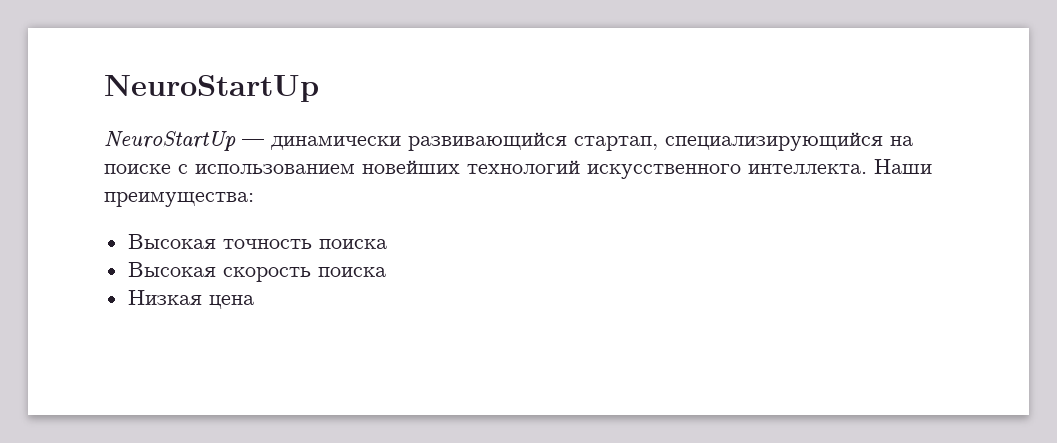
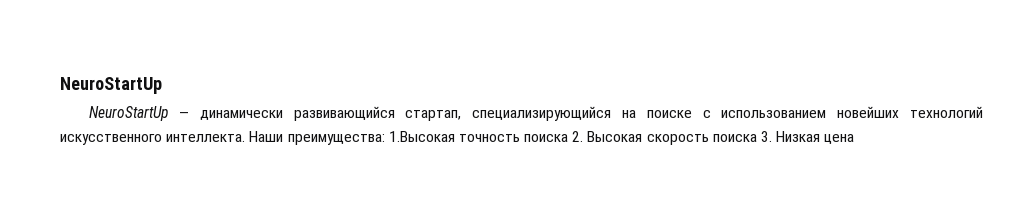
- Наши преимущества:
- Высокая точность поиска
- Высокая скорость поиска
- Низкая цена
+ Наши преимущества: 1.Высокая точность поиска 2. Высокая скорость поиска 3. Низкая цена

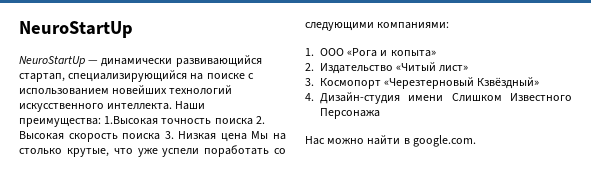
- Наши преимущества: 1.Высокая точность поиска 2. Высокая скорость поиска 3. Низкая цена
+ Наши преимущества: 1.Высокая точность поиска 2. Высокая скорость поиска 3. Низкая цена Мы на столько крутые, что уже успели поработать со следующими компаниями:
+ 1. ООО «Рога и копыта»
+ 2. Издательство «Читый лист»
+ 3. Космопорт «Черезтерновый Кзвёздный»
+ 4. Дизайн-студия имени Слишком Известного Персонажа
+ Нас можно найти в google.com.

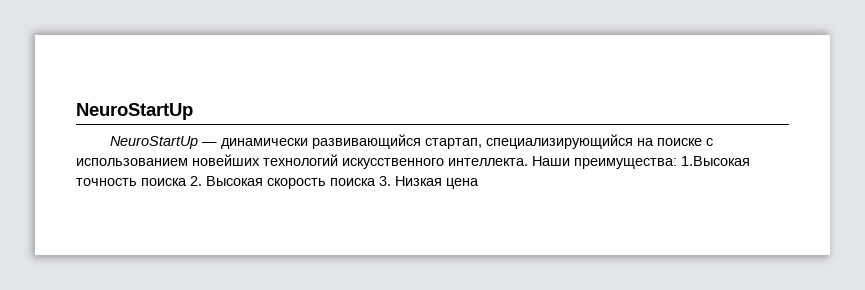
- Наши преимущества: 1.Высокая точность поиска 2. Высокая скорость поиска 3. Низкая цена Мы на столько крутые, что уже успели поработать со следующими компаниями:
- 1. ООО «Рога и копыта»
- 2. Издательство «Читый лист»
- 3. Космопорт «Черезтерновый Кзвёздный»
- 4. Дизайн-студия имени Слишком Известного Персонажа
- Нас можно найти в google.com.
+ Наши преимущества: 1.Высокая точность поиска 2. Высокая скорость поиска 3. Низкая цена

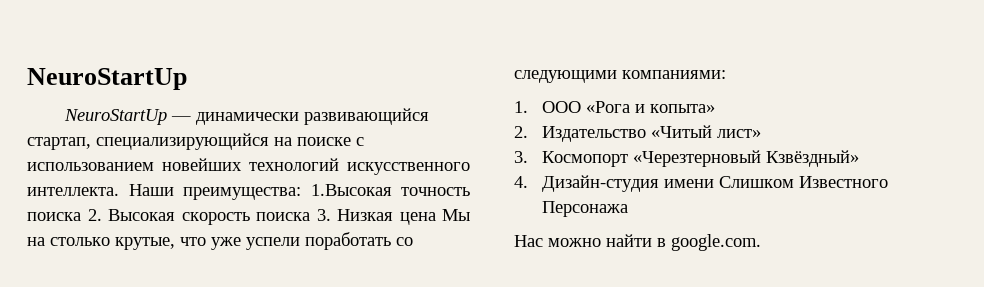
- Наши преимущества: 1.Высокая точность поиска 2. Высокая скорость поиска 3. Низкая цена
+ Наши преимущества: 1.Высокая точность поиска 2. Высокая скорость поиска 3. Низкая цена Мы на столько крутые, что уже успели поработать со следующими компаниями:
+ 1. ООО «Рога и копыта»
+ 2. Издательство «Читый лист»
+ 3. Космопорт «Черезтерновый Кзвёздный»
+ 4. Дизайн-студия имени Слишком Известного Персонажа
+ Нас можно найти в google.com.

